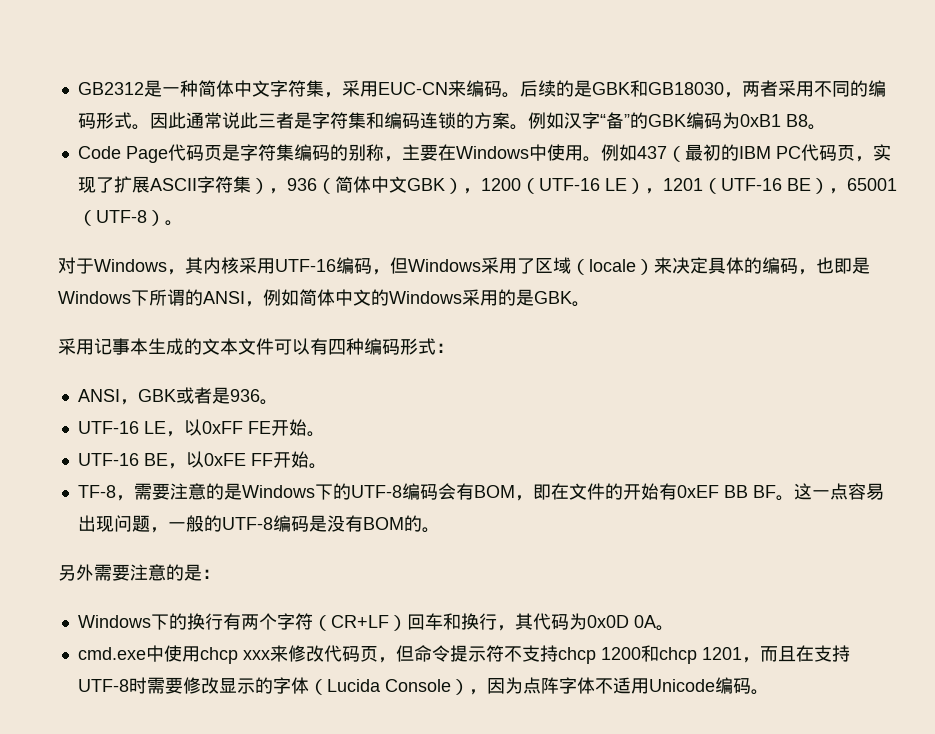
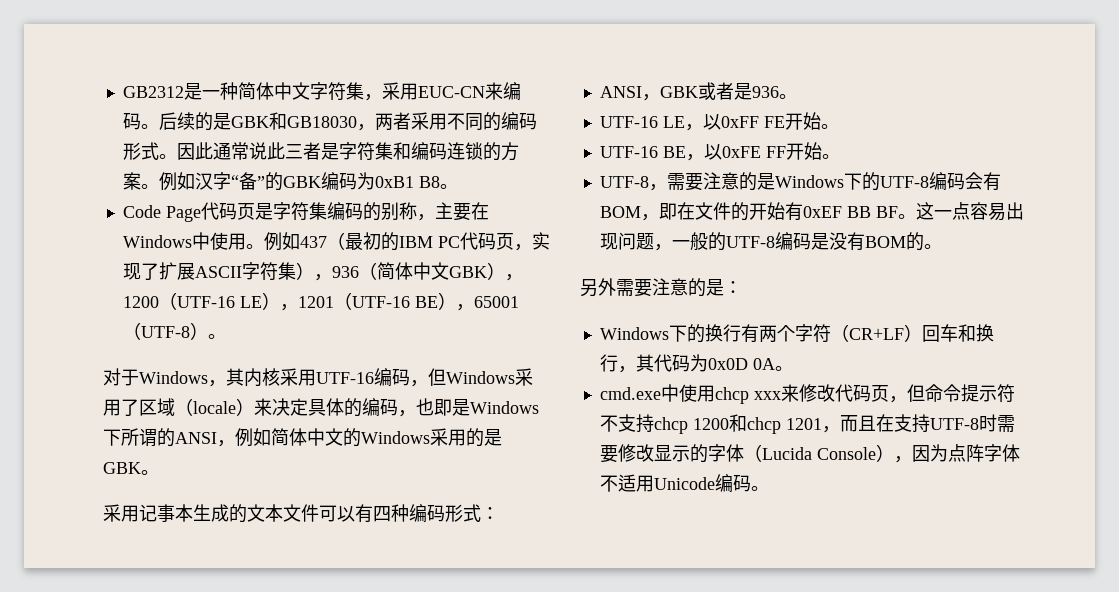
- TF-8，需要注意的是Windows下的UTF-8编码会有BOM，即在文件的开始有0xEF BB BF。
+ UTF-8，需要注意的是Windows下的UTF-8编码会有BOM，即在文件的开始有0xEF BB BF。

